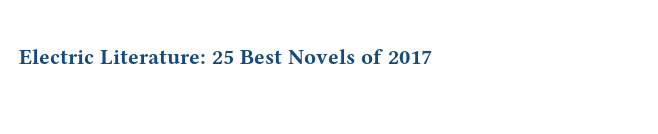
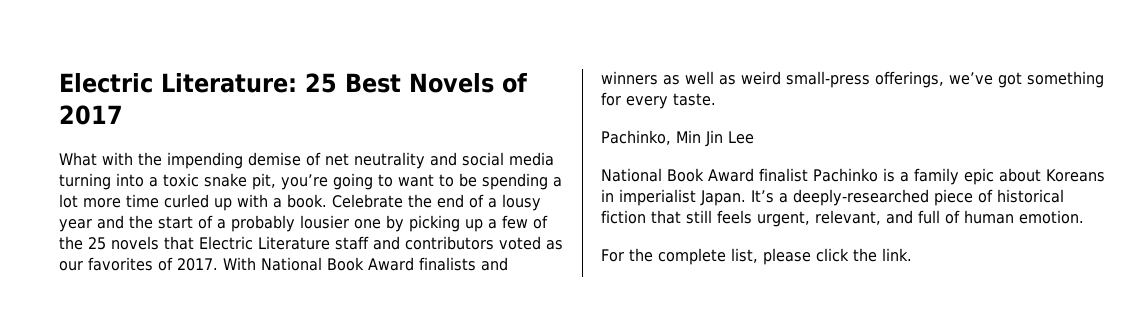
+ What with the impending demise of net neutrality and social media turning into a toxic snake pit, you’re going to want to be spending a lot more time curled up with a book. Celebrate the end of a lousy year and the start of a probably lousier one by picking up a few of the 25 novels that Electric Literature staff and contributors voted as our favorites of 2017. With National Book Award finalists and winners as well as weird small-press offerings, we’ve got something for every taste.
+ Pachinko, Min Jin Lee
+ National Book Award finalist Pachinko is a family epic about Koreans in imperialist Japan. It’s a deeply-researched piece of historical fiction that still feels urgent, relevant, and full of human emotion.
+ For the complete list, please click the link.

